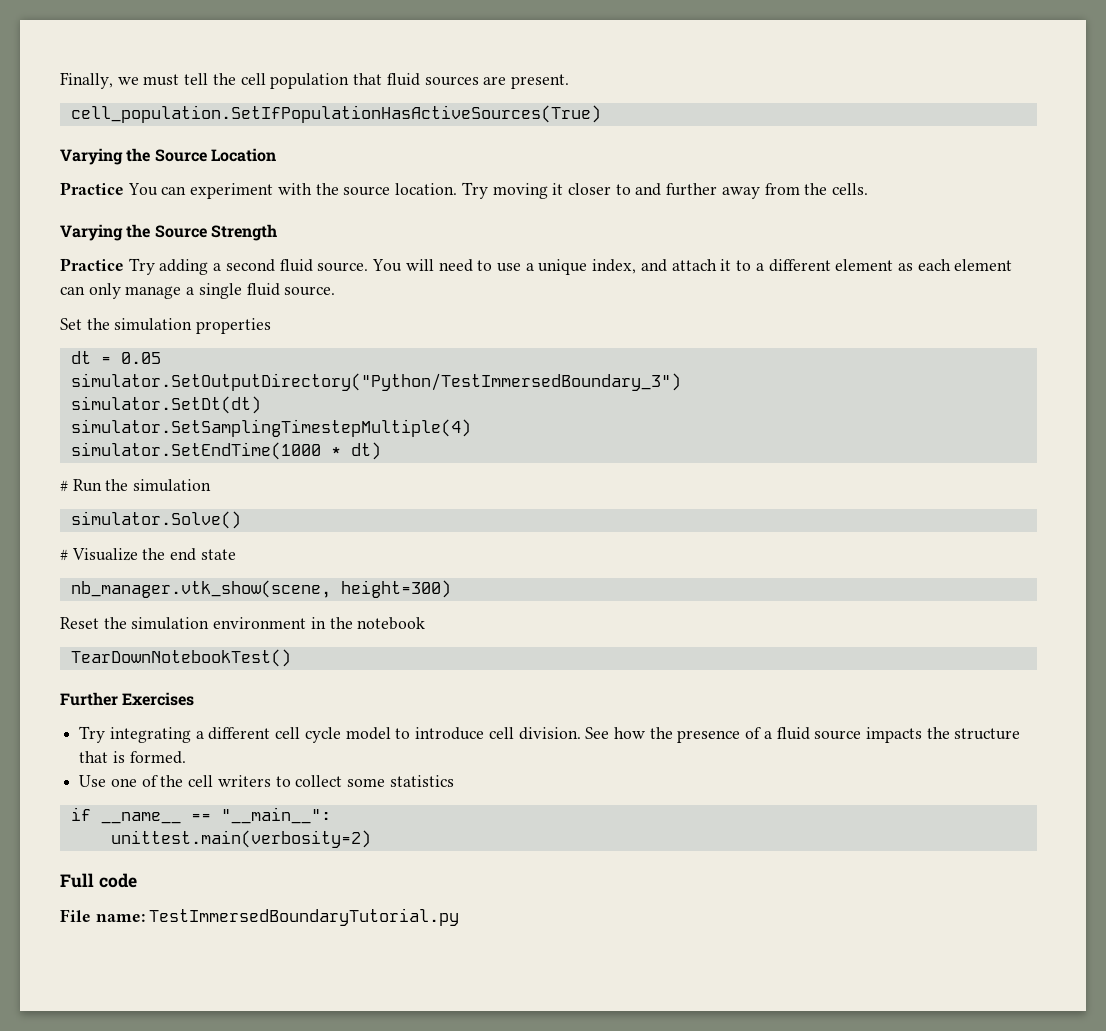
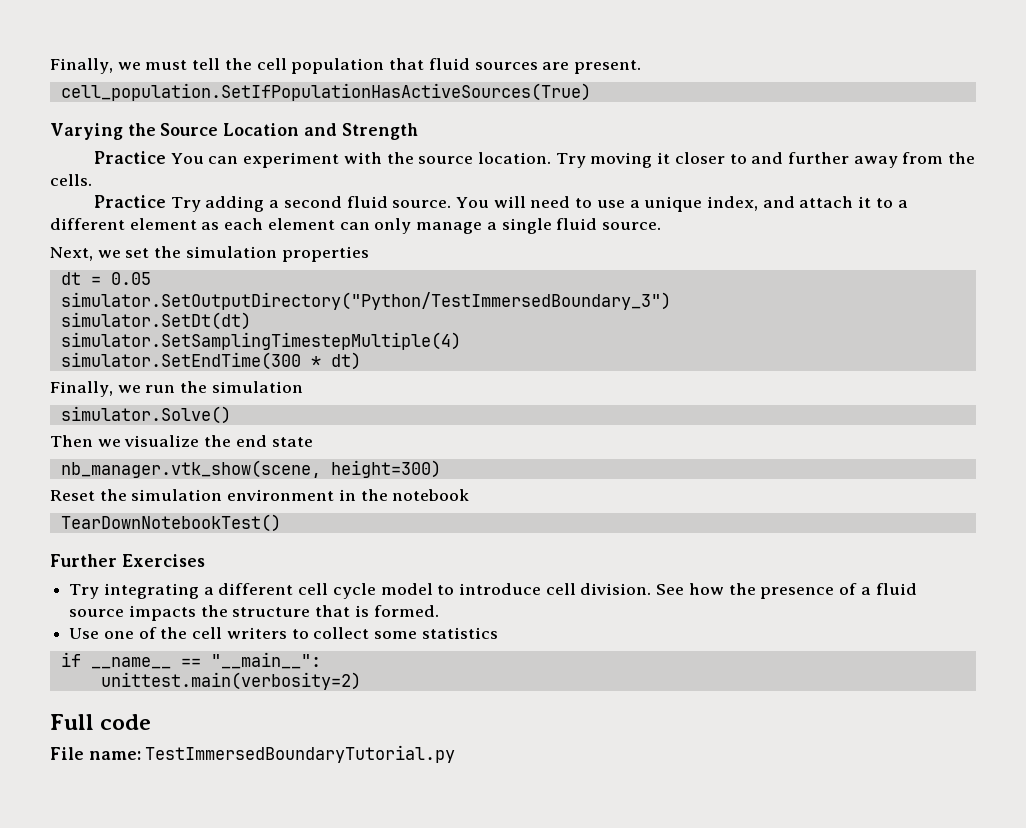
- Varying the Source Location
+ Varying the Source Location and Strength
- Varying the Source Strength
- Set the simulation properties
+ Next, we set the simulation properties
- simulator.SetEndTime(1000 * dt)
+ simulator.SetEndTime(300 * dt)
- # Run the simulation
+ Finally, we run the simulation
- # Visualize the end state
+ Then we visualize the end state

